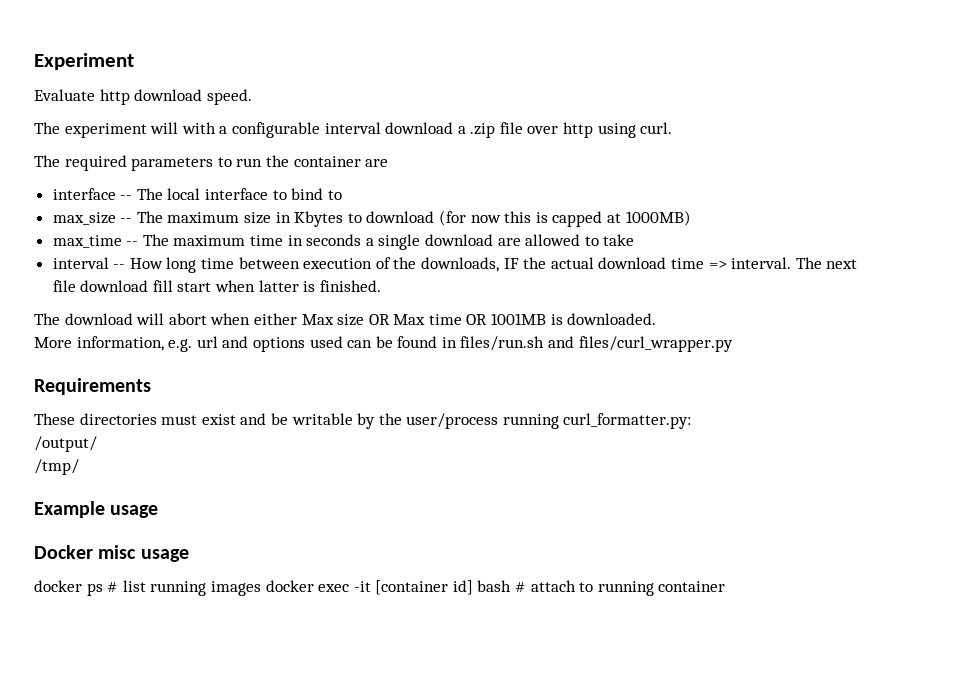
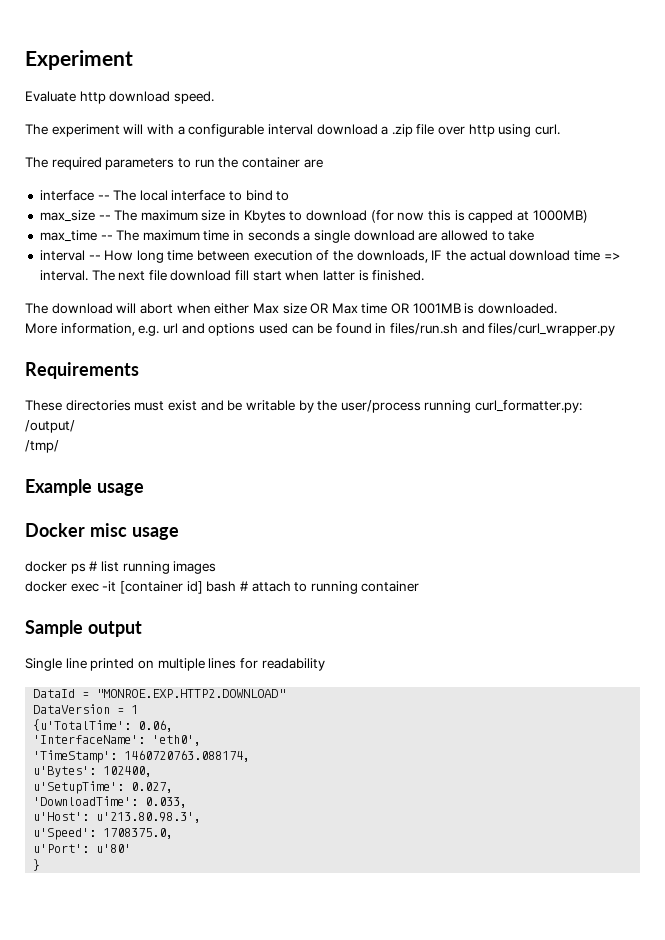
- docker ps # list running images docker exec -it [container id] bash # attach to running container
+ docker ps # list running images
+ docker exec -it [container id] bash # attach to running container
+ Sample output
+ Single line printed on multiple lines for readability
+ DataId = "MONROE.EXP.HTTP2.DOWNLOAD"
+ DataVersion = 1
+ {u'TotalTime': 0.06,
+ 'InterfaceName': 'eth0',
+ 'TimeStamp': 1460720763.088174,
+ u'Bytes': 102400,
+ u'SetupTime': 0.027,
+ 'DownloadTime': 0.033,
+ u'Host': u'213.80.98.3',
+ u'Speed': 1708375.0,
+ u'Port': u'80'
+ }

